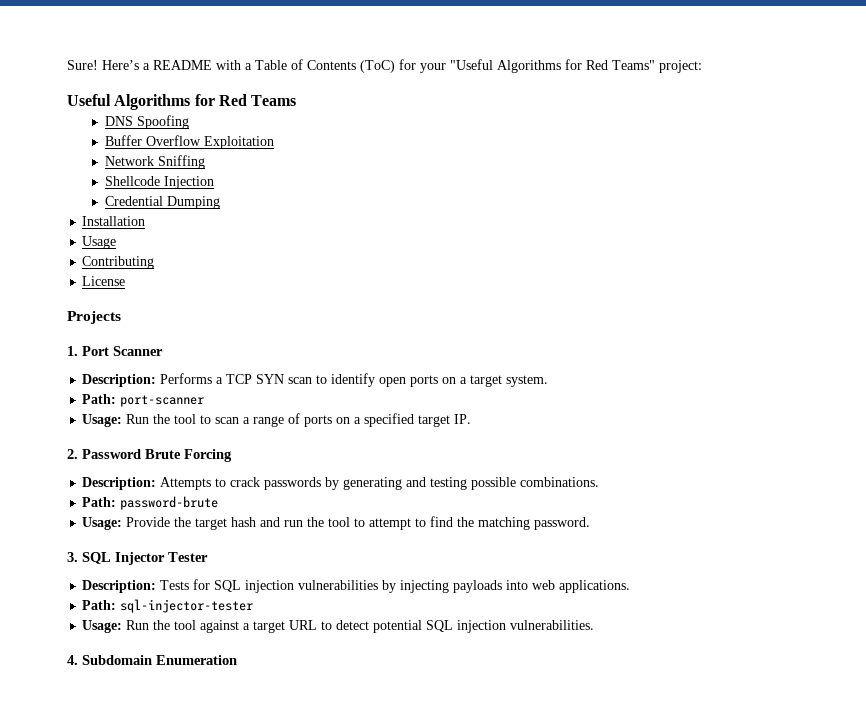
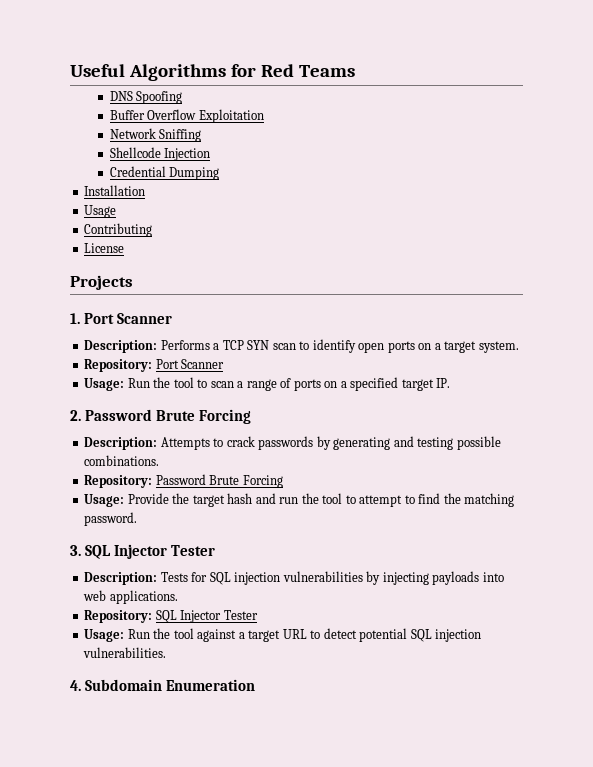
- Sure! Here’s a README with a Table of Contents (ToC) for your "Useful Algorithms for Red Teams" project:
- Path: port-scanner
+ Repository: Port Scanner
- Path: password-brute
+ Repository: Password Brute Forcing
- Path: sql-injector-tester
+ Repository: SQL Injector Tester

